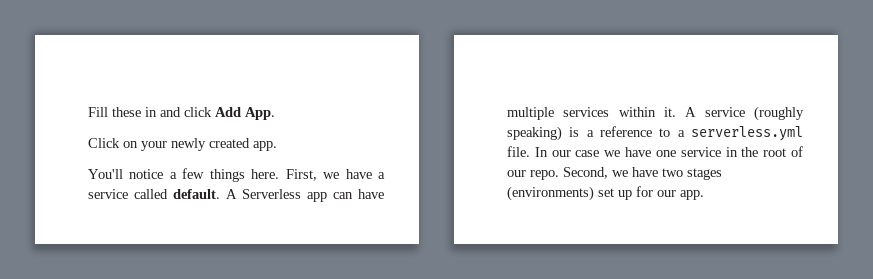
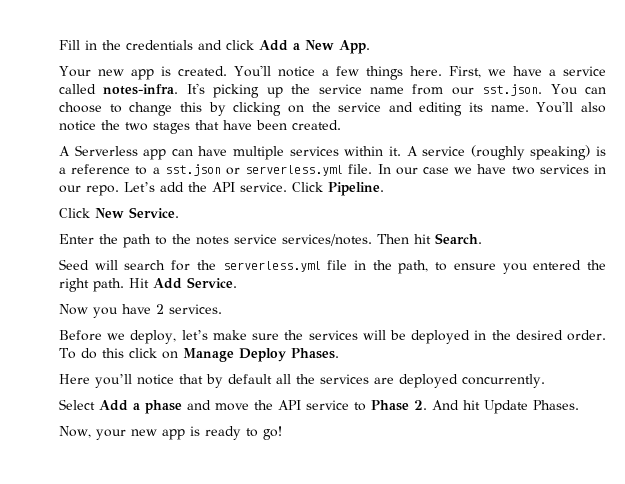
- Fill these in and click Add App.
+ Fill in the credentials and click Add a New App.
- Click on your newly created app.
- You'll notice a few things here.
+ Your new app is created. You'll notice a few things here.
- First, we have a service called default. A Serverless app can have multiple services within it.
+ First, we have a service called notes-infra. It's picking up the service name from our sst.json. You can choose to change this by clicking on the service and editing its name. You'll also notice the two stages that have been created.
+ A Serverless app can have multiple services within it.
- A service (roughly speaking) is a reference to a serverless.yml file.
+ A service (roughly speaking) is a reference to a sst.json or serverless.yml file.
- In our case we have one service in the root of our repo. Second, we have two stages (environments) set up for our app.
+ In our case we have two services in our repo. Let’s add the API service. Click Pipeline.
+ Click New Service.
+ Enter the path to the notes service services/notes. Then hit Search.
+ Seed will search for the serverless.yml file in the path, to ensure you entered the right path. Hit Add Service.
+ Now you have 2 services.
+ Before we deploy, let’s make sure the services will be deployed in the desired order. To do this click on Manage Deploy Phases.
+ Here you’ll notice that by default all the services are deployed concurrently.
+ Select Add a phase and move the API service to Phase 2. And hit Update Phases.
+ Now, your new app is ready to go!

